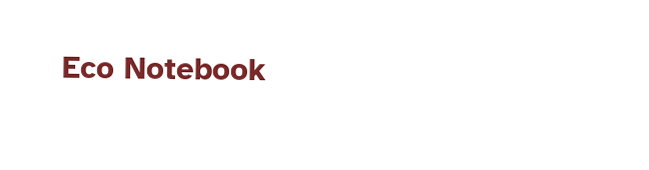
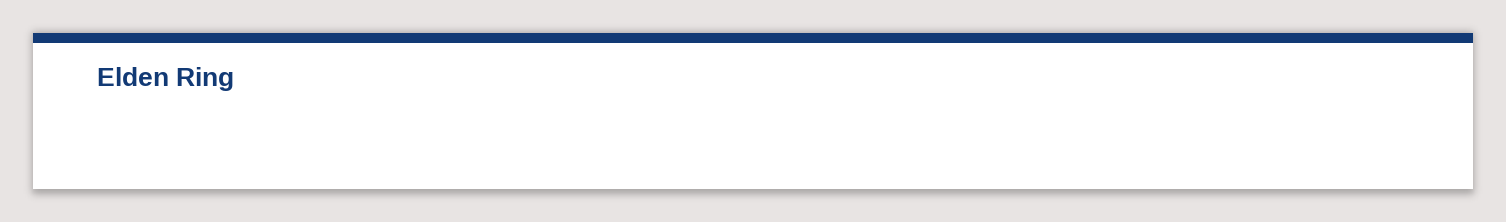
- Eco Notebook
+ Elden Ring

